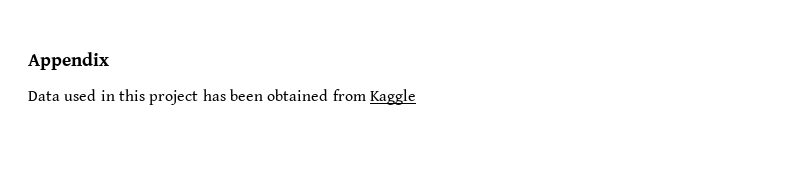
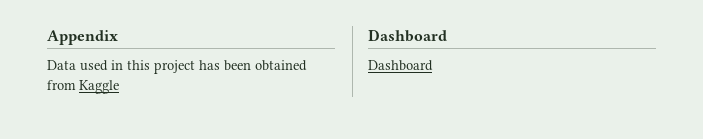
  Data used in this project has been obtained from Kaggle
+ Dashboard
+ Dashboard

